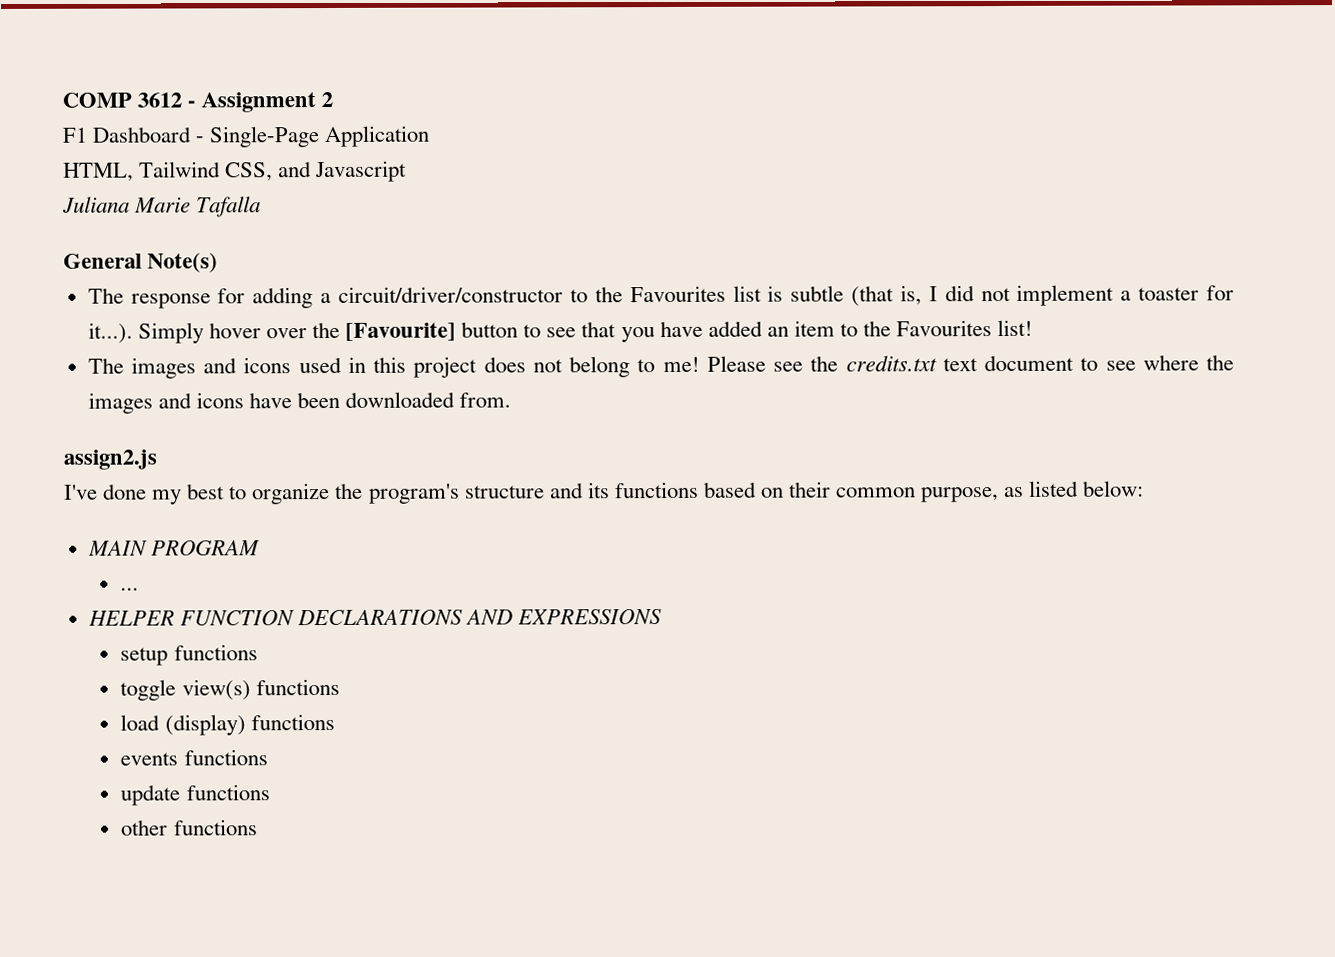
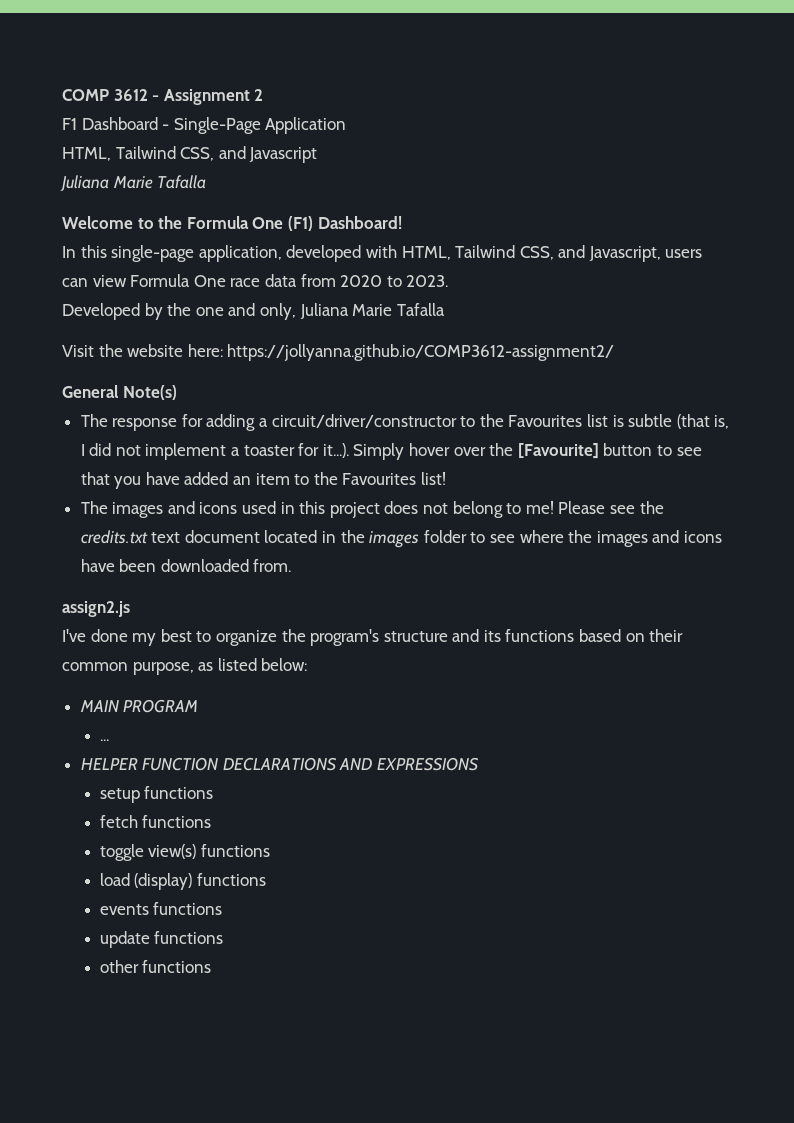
+ Welcome to the Formula One (F1) Dashboard!
+ In this single-page application, developed with HTML, Tailwind CSS, and Javascript, users can view Formula One race data from 2020 to 2023.
+ Developed by the one and only, Juliana Marie Tafalla
+ Visit the website here: https://jollyanna.github.io/COMP3612-assignment2/
- Please see the credits.txt text document to see where the images and icons have been downloaded from.
+ Please see the credits.txt text document located in the images folder to see where the images and icons have been downloaded from.
+ fetch functions

